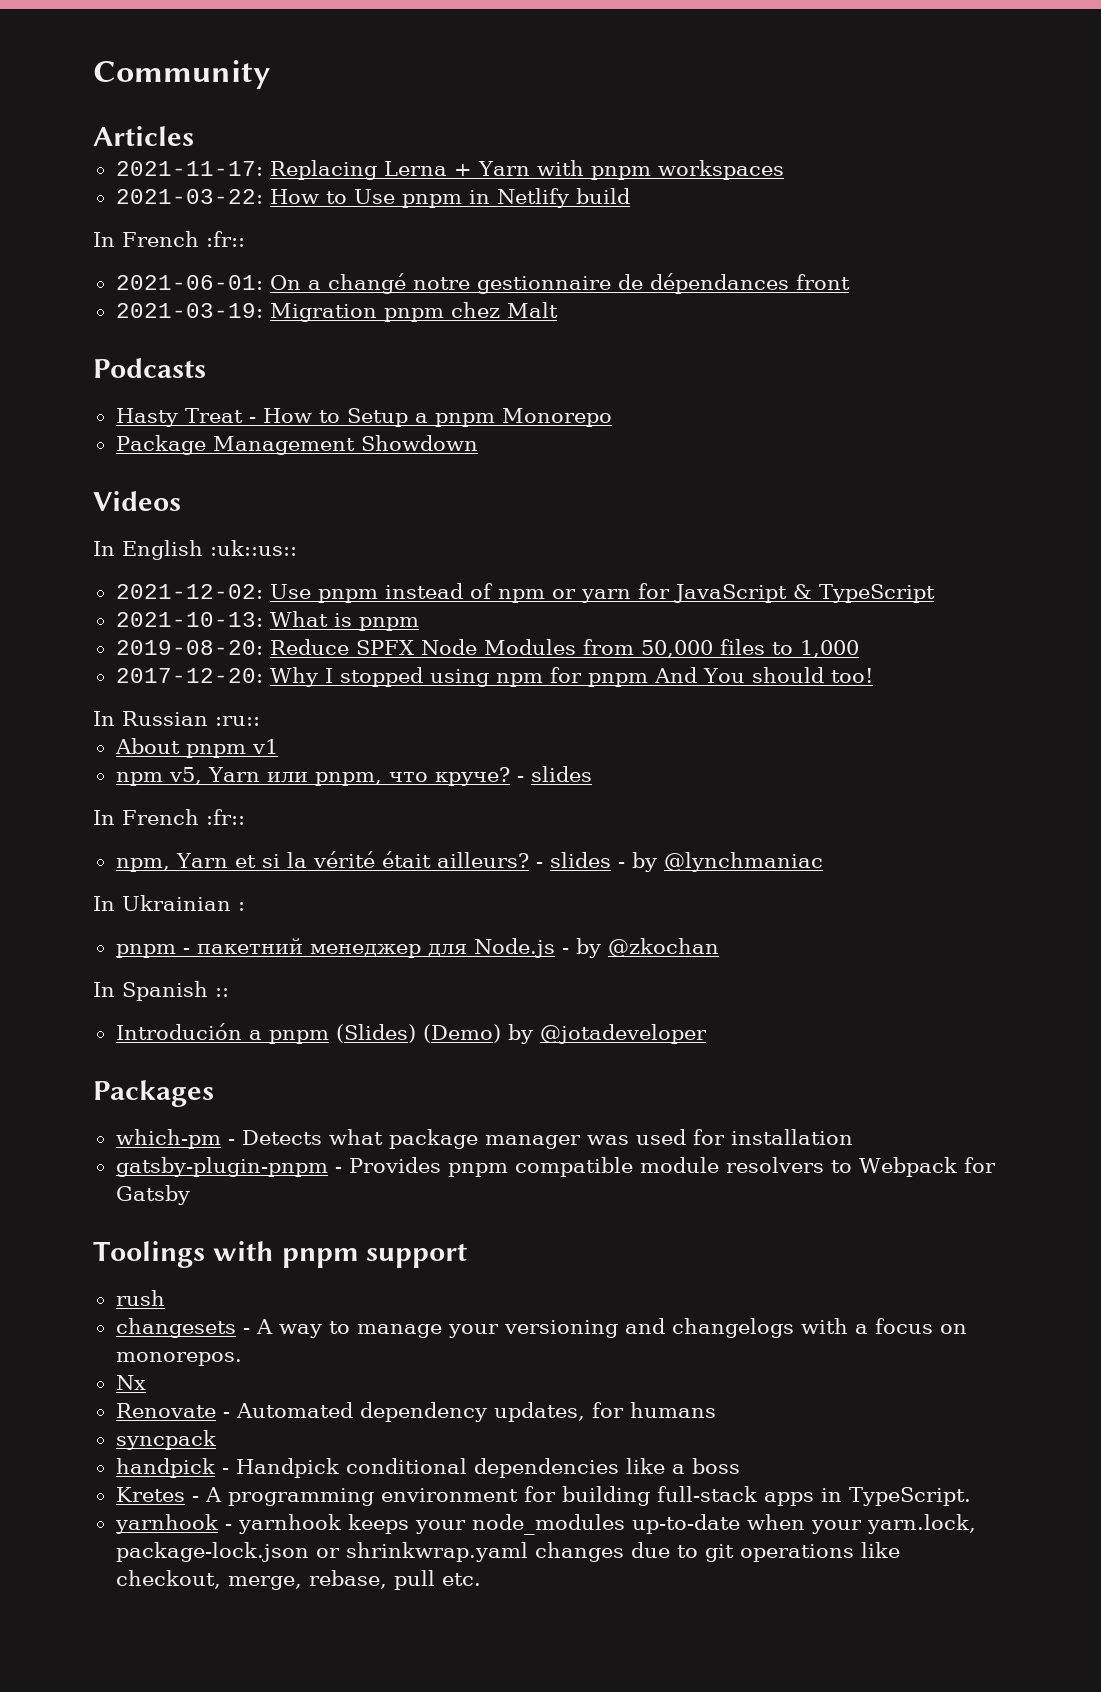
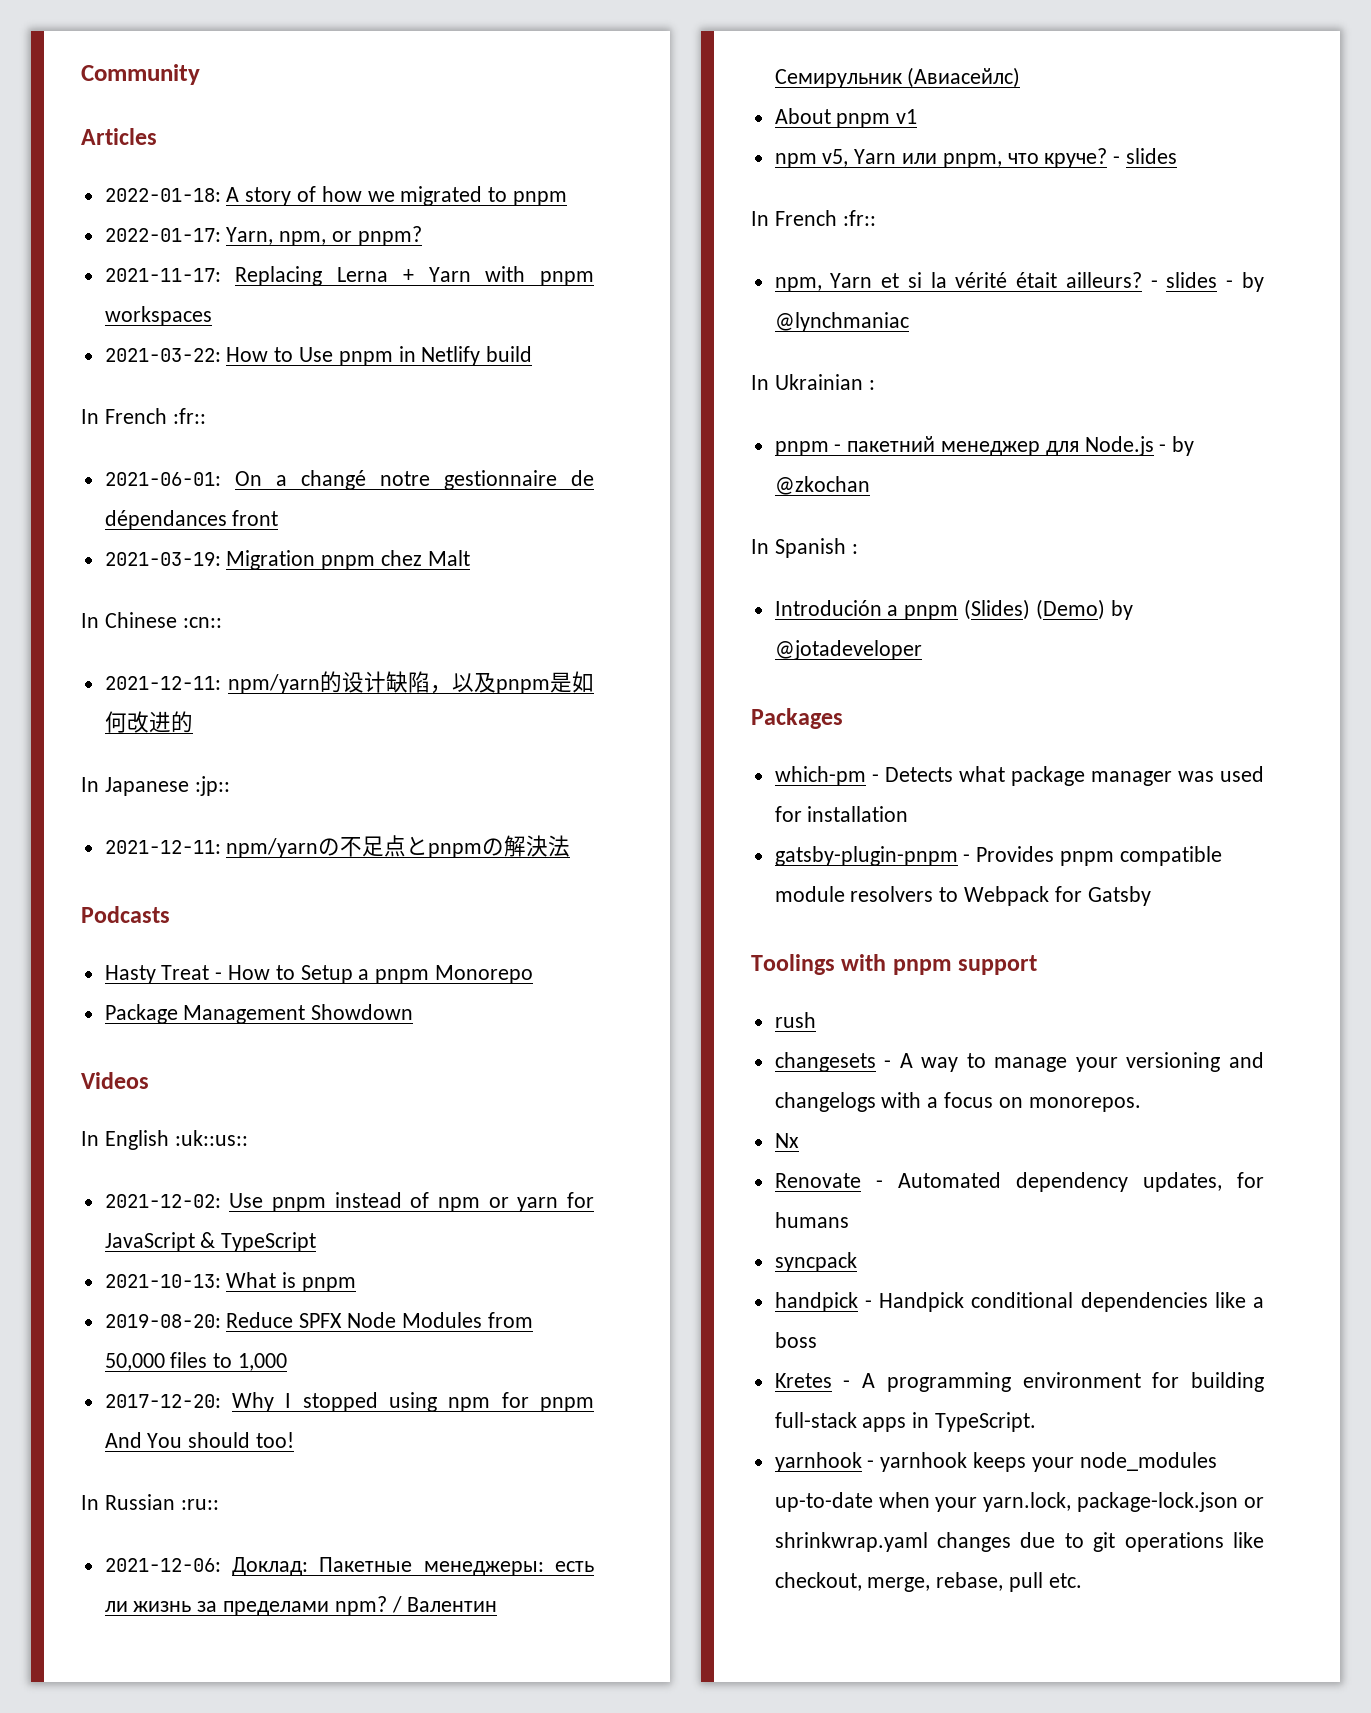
+ 2022-01-18: A story of how we migrated to pnpm
+ 2022-01-17: Yarn, npm, or pnpm?
+ In Chinese :cn::
+ 2021-12-11: npm/yarn的设计缺陷，以及pnpm是如何改进的
+ In Japanese :jp::
+ 2021-12-11: npm/yarnの不足点とpnpmの解決法
+ 2021-12-06: Доклад: Пакетные менеджеры: есть ли жизнь за пределами npm? / Валентин Семирульник (Авиасейлс)
- In Spanish ::
+ In Spanish :

